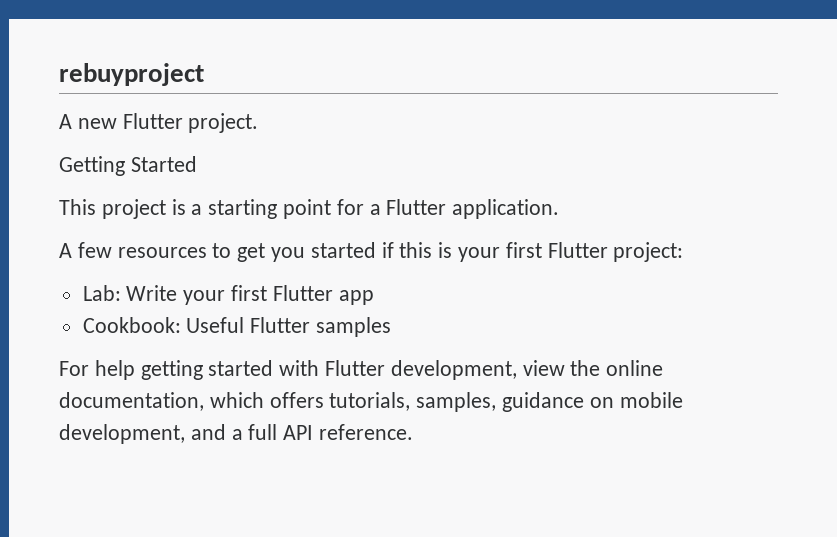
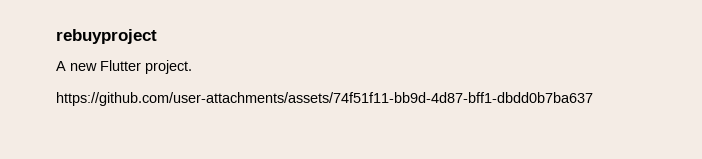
- Getting Started
- This project is a starting point for a Flutter application.
- A few resources to get you started if this is your first Flutter project:
- Lab: Write your first Flutter app
- Cookbook: Useful Flutter samples
- For help getting started with Flutter development, view the online documentation, which offers tutorials, samples, guidance on mobile development, and a full API reference.
+ https://github.com/user-attachments/assets/74f51f11-bb9d-4d87-bff1-dbdd0b7ba637

